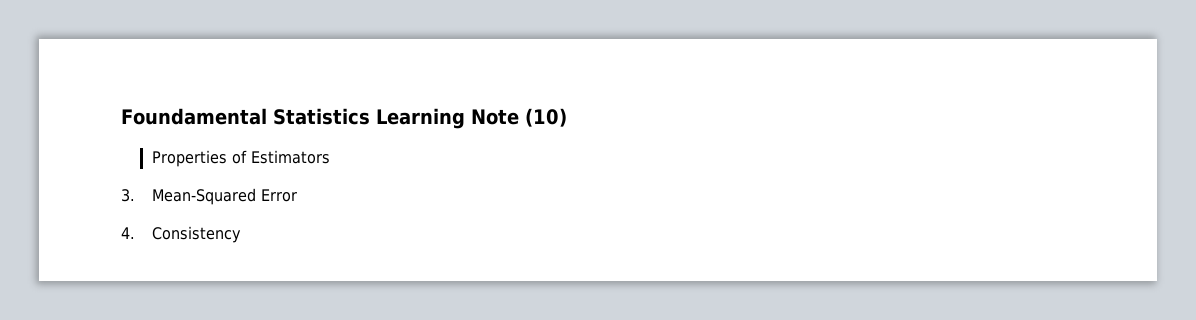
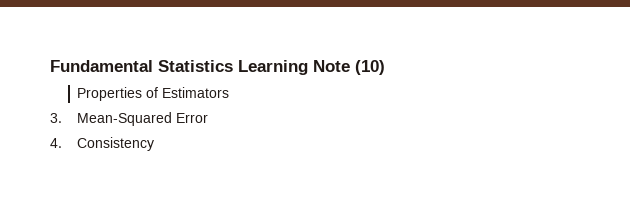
- Foundamental Statistics Learning Note (10)
+ Fundamental Statistics Learning Note (10)

